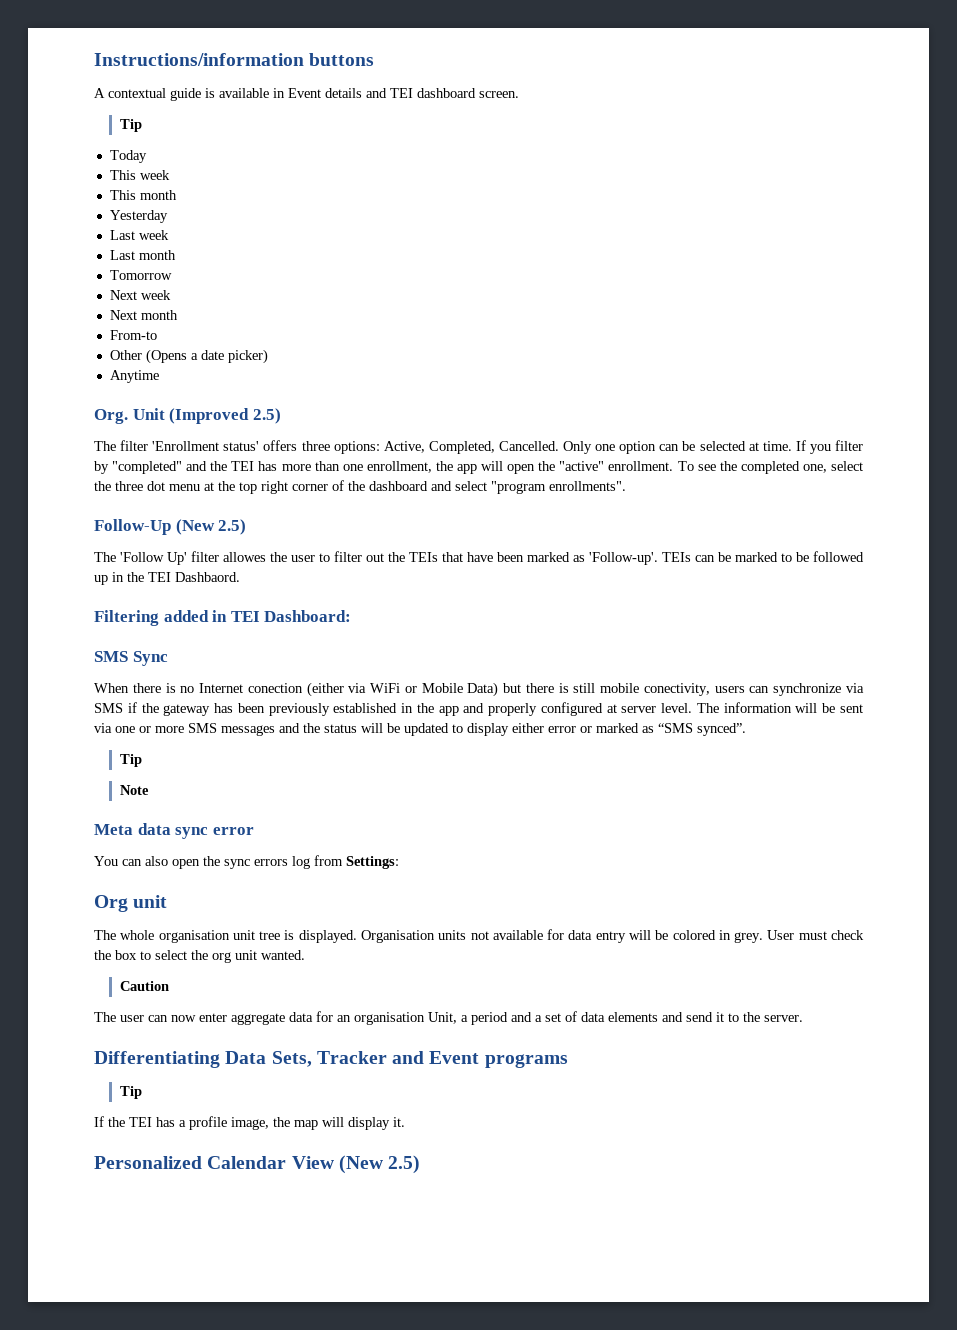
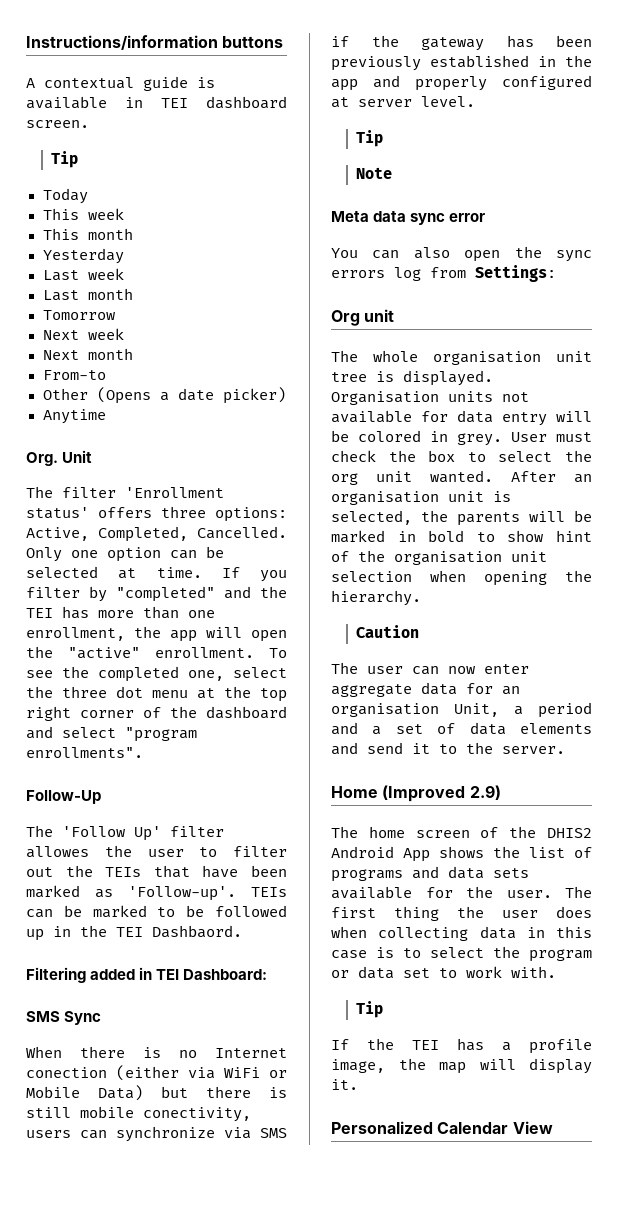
- A contextual guide is available in Event details and TEI dashboard screen.
+ A contextual guide is available in TEI dashboard screen.
- Org. Unit (Improved 2.5)
+ Org. Unit
- Follow-Up (New 2.5)
+ Follow-Up
- The information will be sent via one or more SMS messages and the status will be updated to display either error or marked as “SMS synced”.
+ After an organisation unit is selected, the parents will be marked in bold to show hint of the organisation unit selection when opening the hierarchy.
- Differentiating Data Sets, Tracker and Event programs
+ Home (Improved 2.9)
+ The home screen of the DHIS2 Android App shows the list of programs and data sets available for the user. The first thing the user does when collecting data in this case is to select the program or data set to work with.
- Personalized Calendar View (New 2.5)
+ Personalized Calendar View

